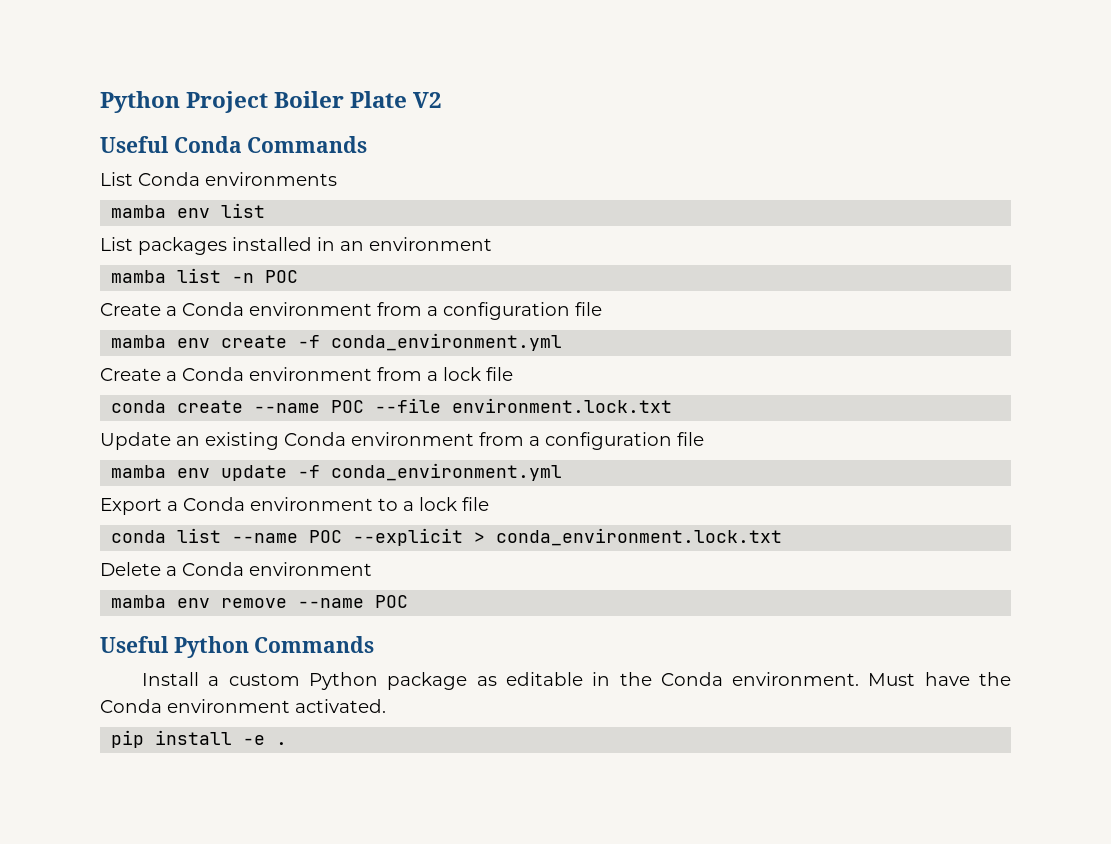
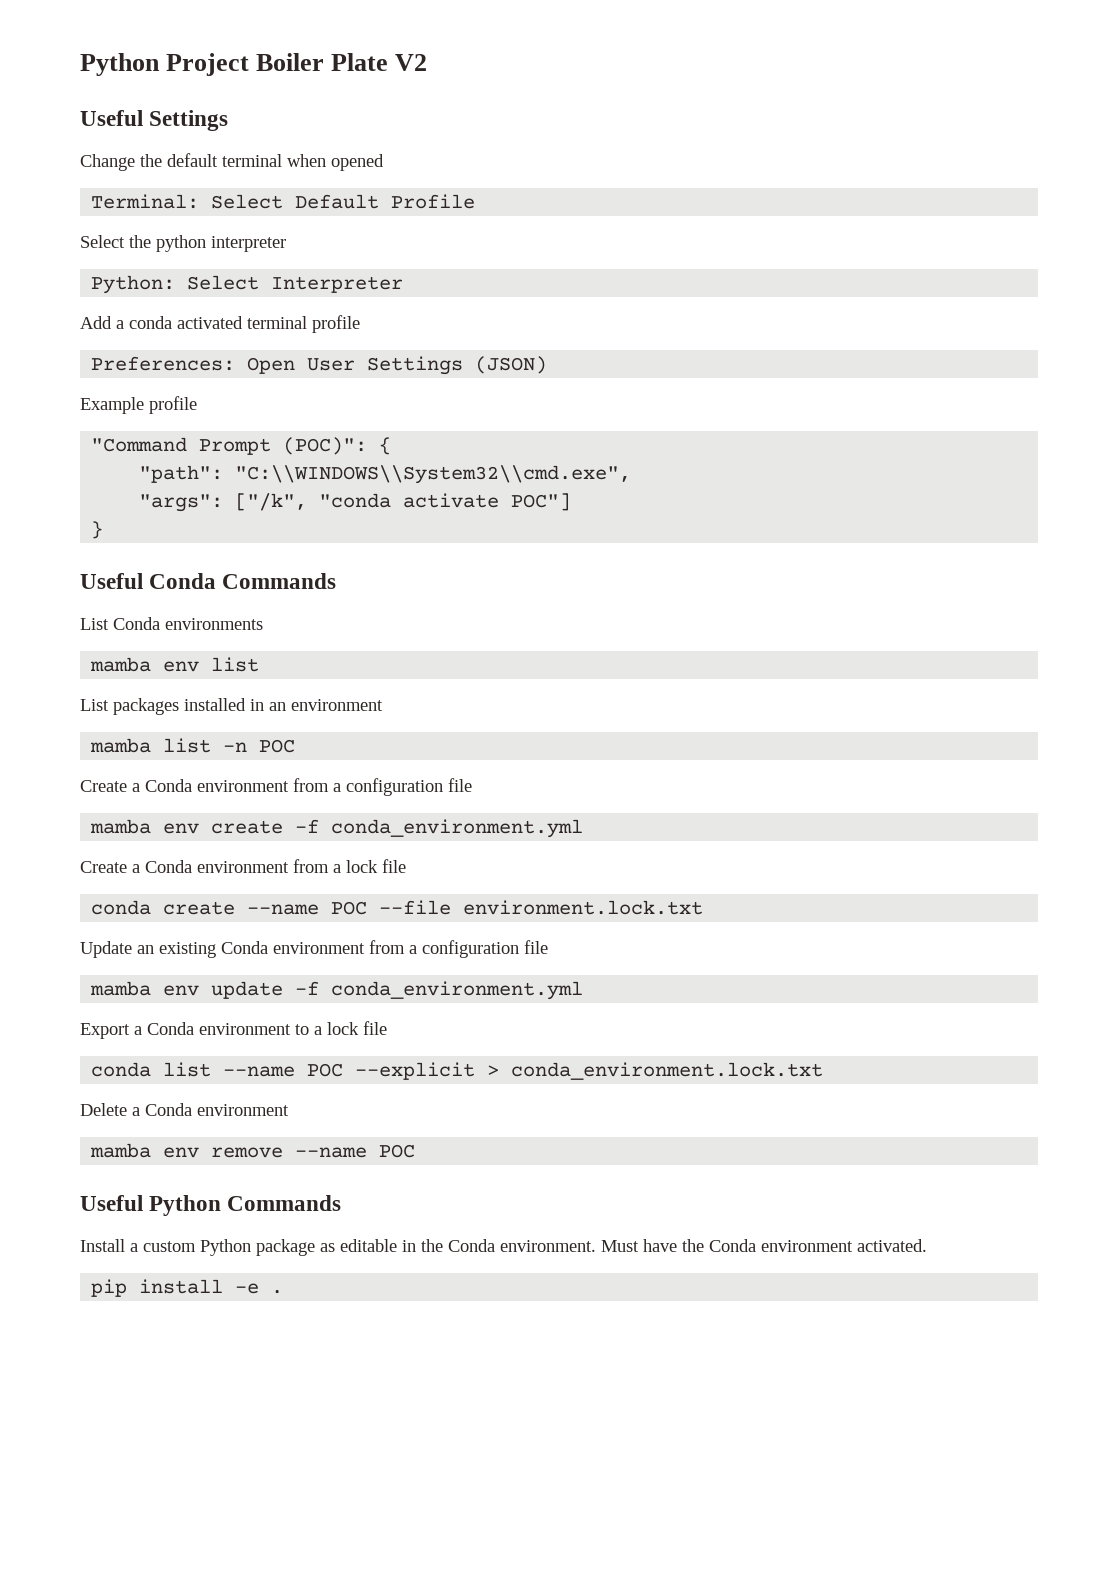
+ Useful Settings
+ Change the default terminal when opened
+ Terminal: Select Default Profile
+ Select the python interpreter
+ Python: Select Interpreter
+ Add a conda activated terminal profile
+ Preferences: Open User Settings (JSON)
+ Example profile
+ "Command Prompt (POC)": {
+ "path": "C:\\WINDOWS\\System32\\cmd.exe",
+ "args": ["/k", "conda activate POC"]
+ }

